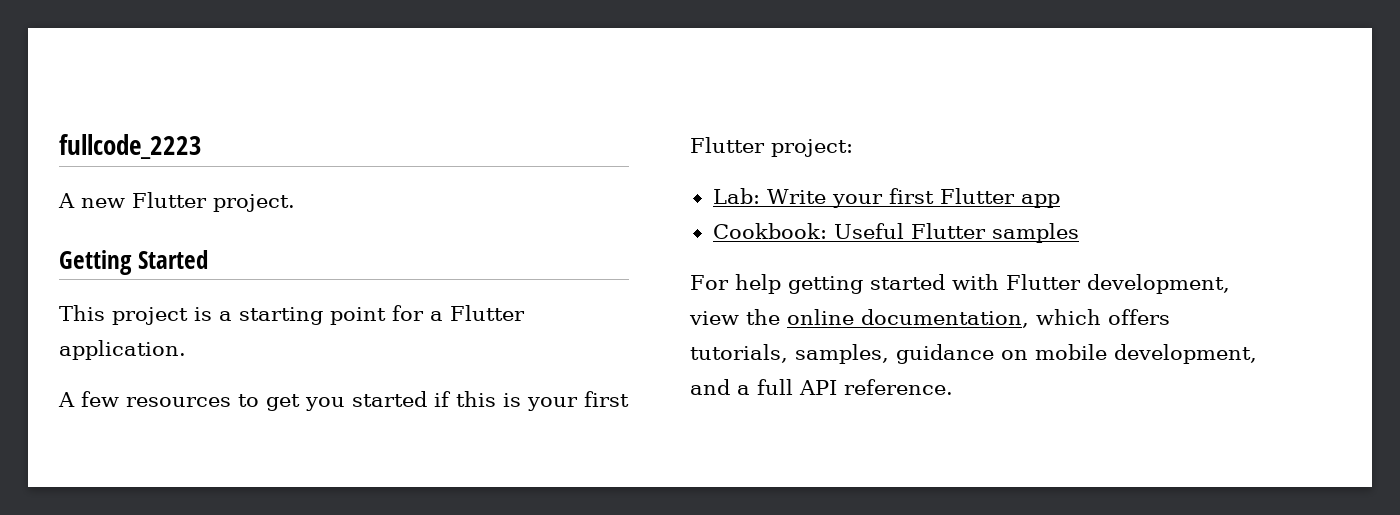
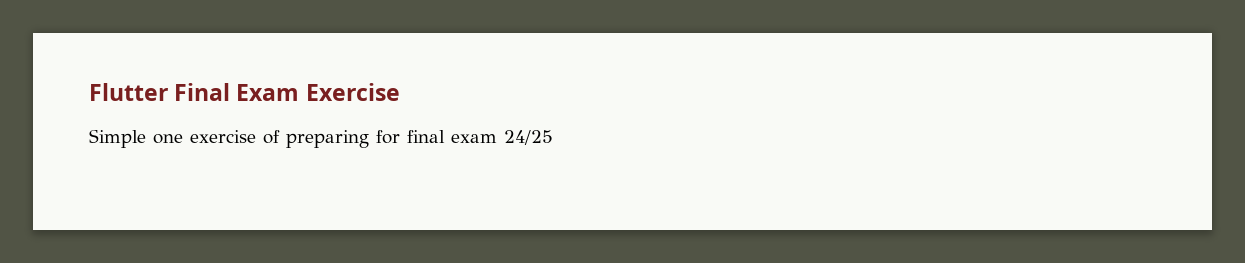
- fullcode_2223
- A new Flutter project.
- Getting Started
- This project is a starting point for a Flutter application.
- A few resources to get you started if this is your first Flutter project:
- Lab: Write your first Flutter app
- Cookbook: Useful Flutter samples
- For help getting started with Flutter development, view the online documentation, which offers tutorials, samples, guidance on mobile development, and a full API reference.
+ Flutter Final Exam Exercise
+ Simple one exercise of preparing for final exam 24/25

